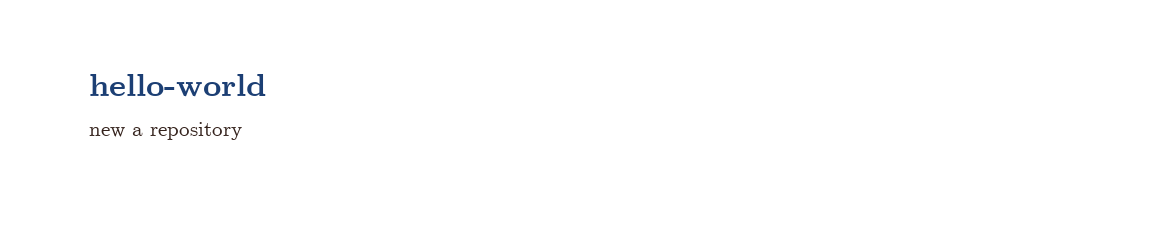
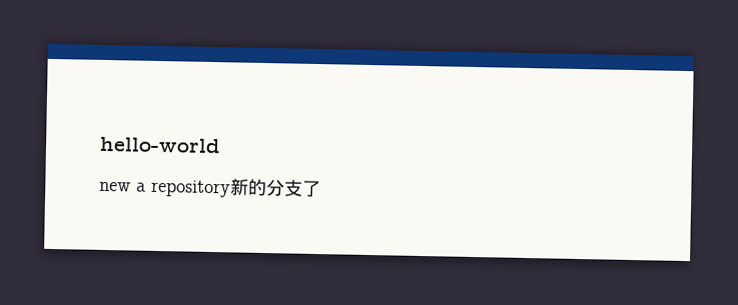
- new a repository
+ new a repository新的分支了

